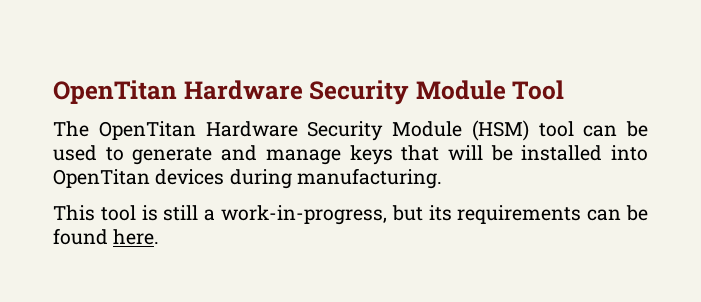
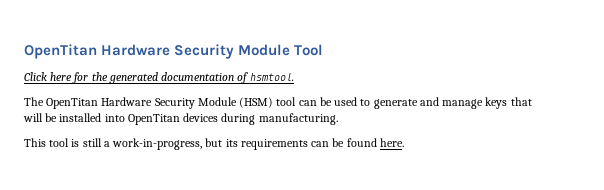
+ Click here for the generated documentation of hsmtool.

